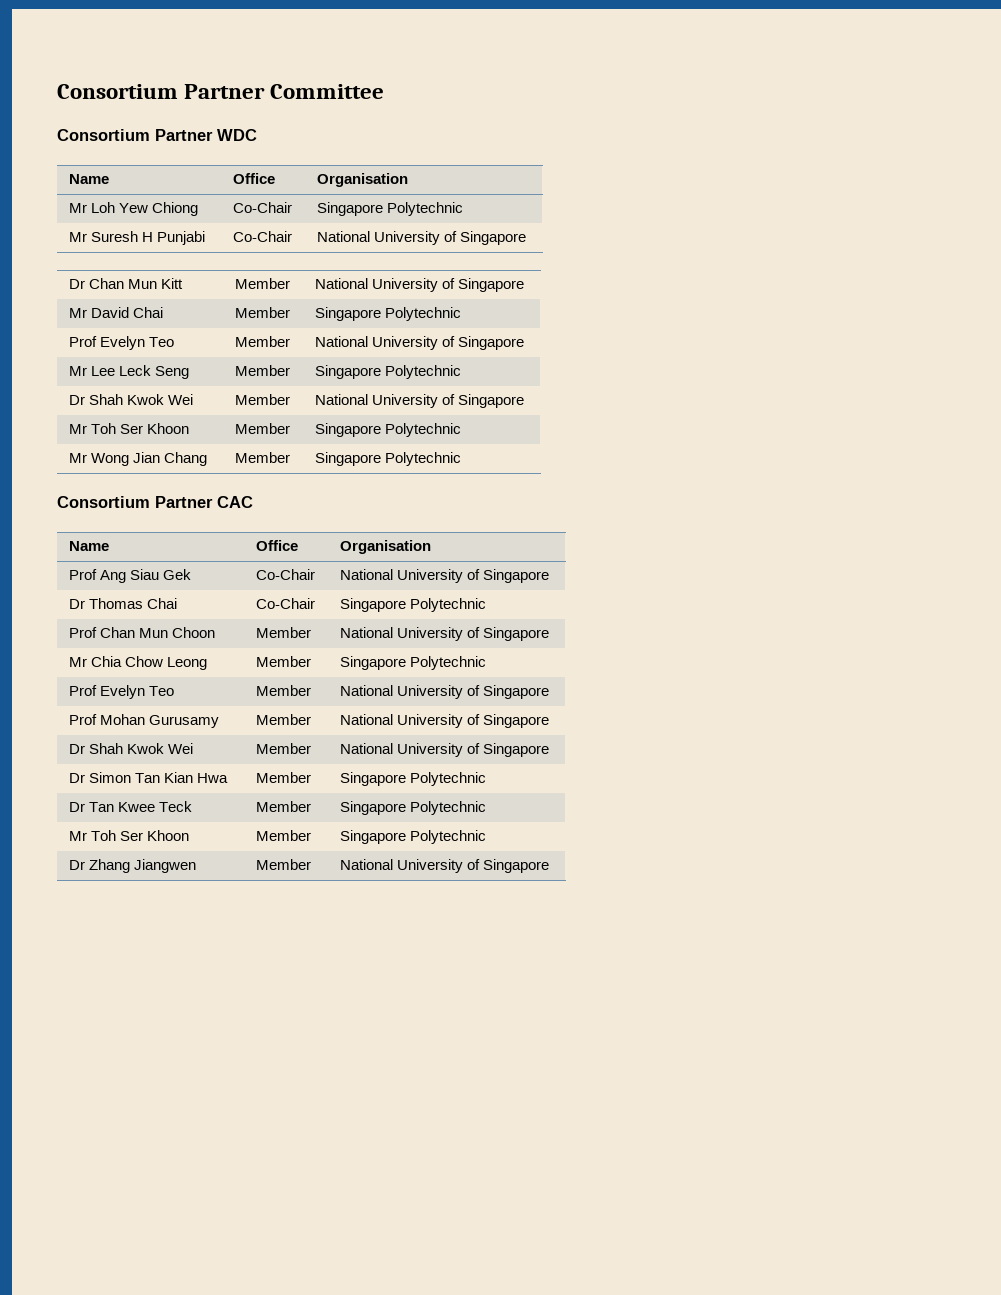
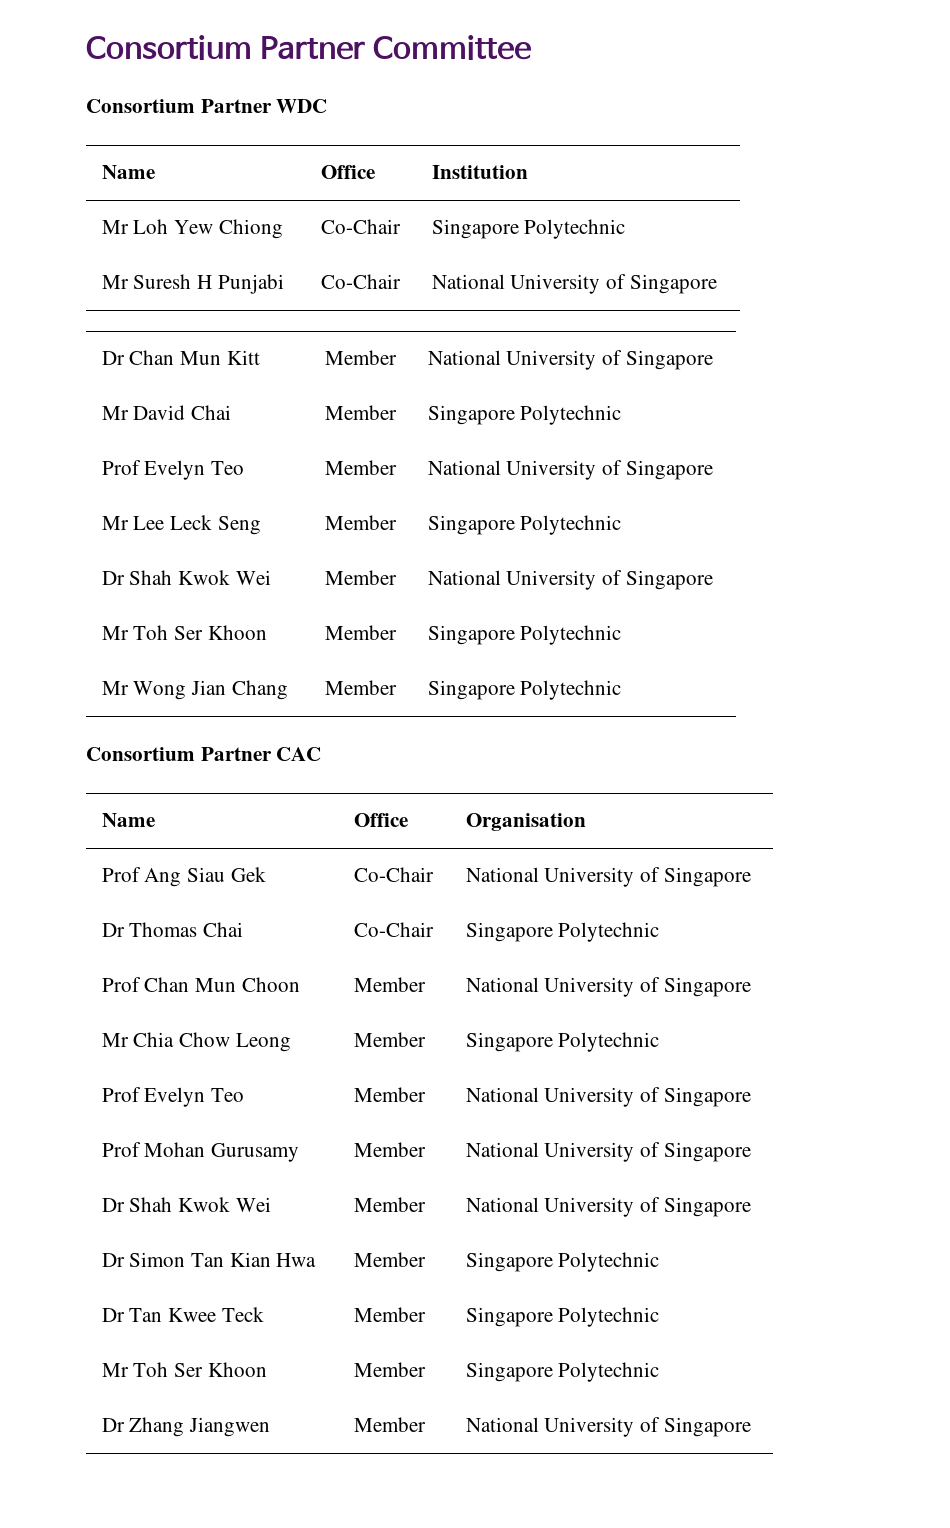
  Consortium Partner WDC
- Name | Office | Organisation
+ Name | Office | Institution

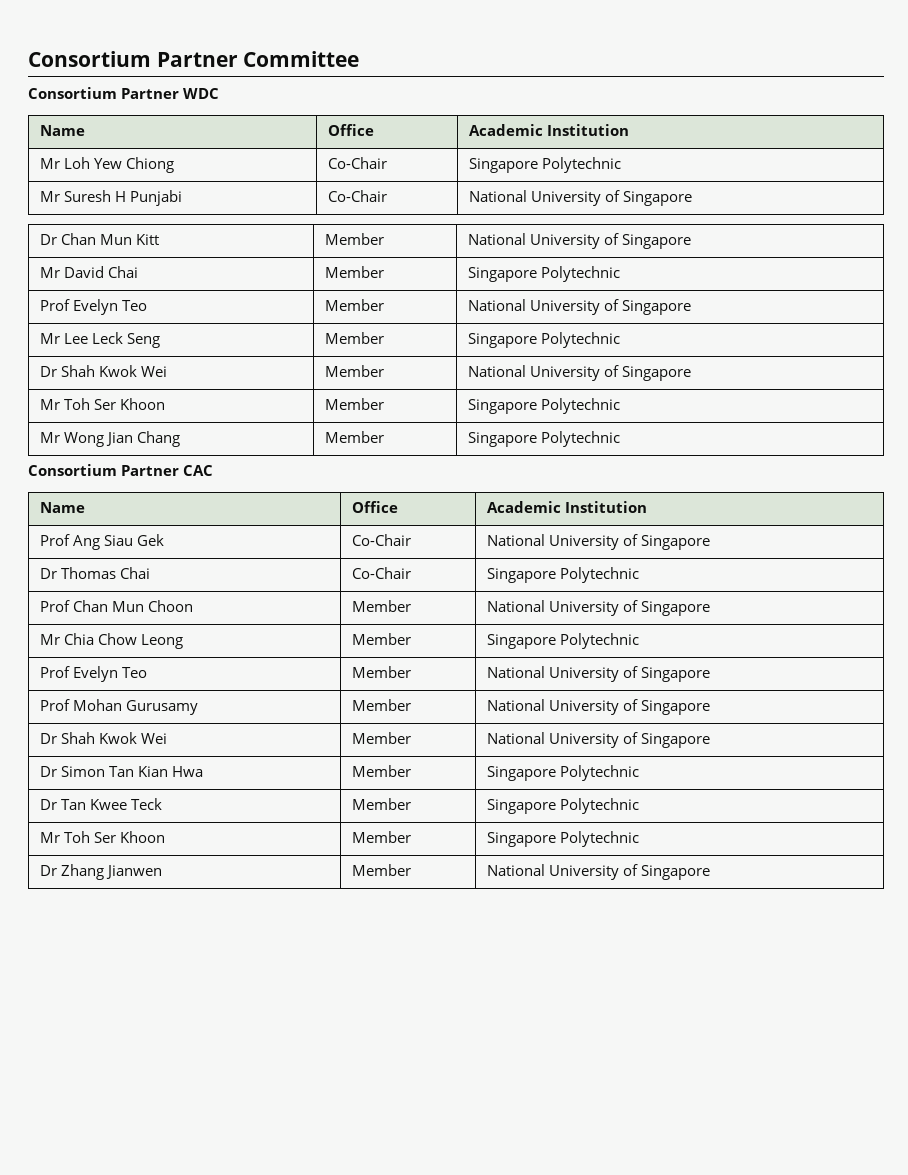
  Consortium Partner WDC
- Name | Office | Institution
+ Name | Office | Academic Institution
  Consortium Partner CAC
- Name | Office | Organisation
+ Name | Office | Academic Institution
- Dr Zhang Jiangwen | Member | National University of Singapore
+ Dr Zhang Jianwen | Member | National University of Singapore

